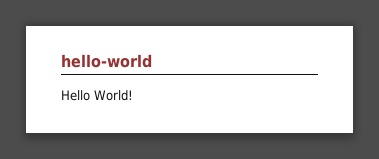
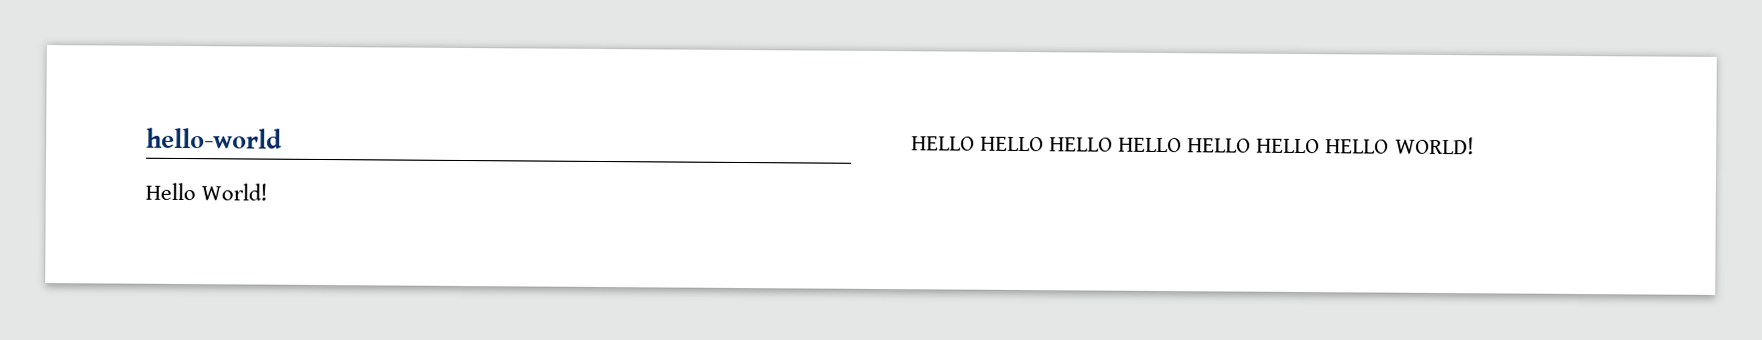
+ HELLO HELLO HELLO HELLO HELLO HELLO HELLO WORLD!

